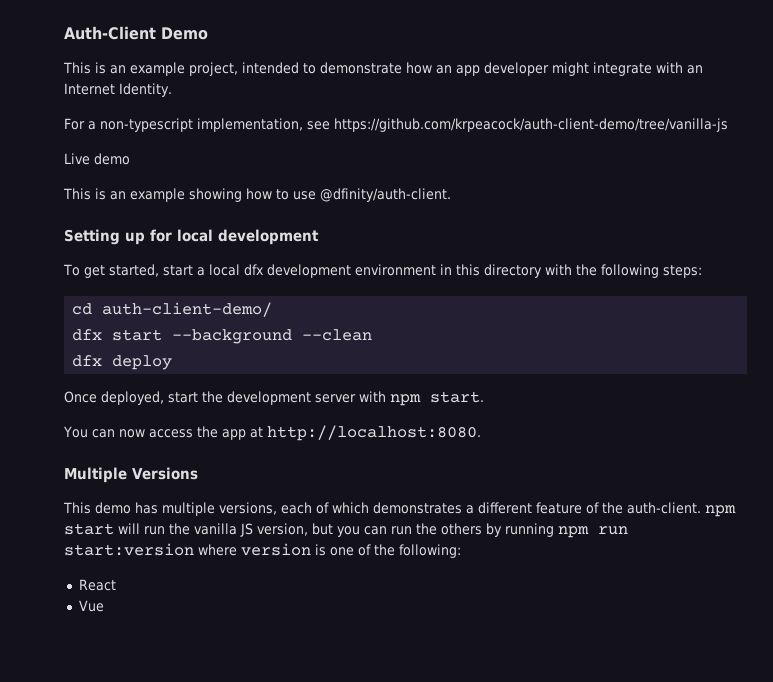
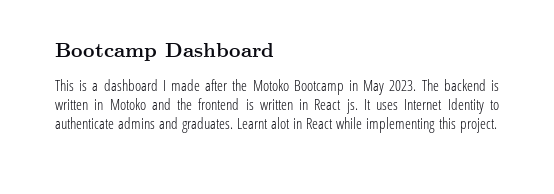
- Auth-Client Demo
- This is an example project, intended to demonstrate how an app developer might integrate with an Internet Identity.
- For a non-typescript implementation, see https://github.com/krpeacock/auth-client-demo/tree/vanilla-js
- Live demo
- This is an example showing how to use @dfinity/auth-client.
- Setting up for local development
- To get started, start a local dfx development environment in this directory with the following steps:
- cd auth-client-demo/
- dfx start --background --clean
- dfx deploy
- Once deployed, start the development server with npm start.
- You can now access the app at http://localhost:8080.
- Multiple Versions
- This demo has multiple versions, each of which demonstrates a different feature of the auth-client. npm start will run the vanilla JS version, but you can run the others by running npm run start:version where version is one of the following:
- React
- Vue
+ Bootcamp Dashboard
+ This is a dashboard I made after the Motoko Bootcamp in May 2023. The backend is written in Motoko and the frontend is written in React js. It uses Internet Identity to authenticate admins and graduates. Learnt alot in React while implementing this project.

